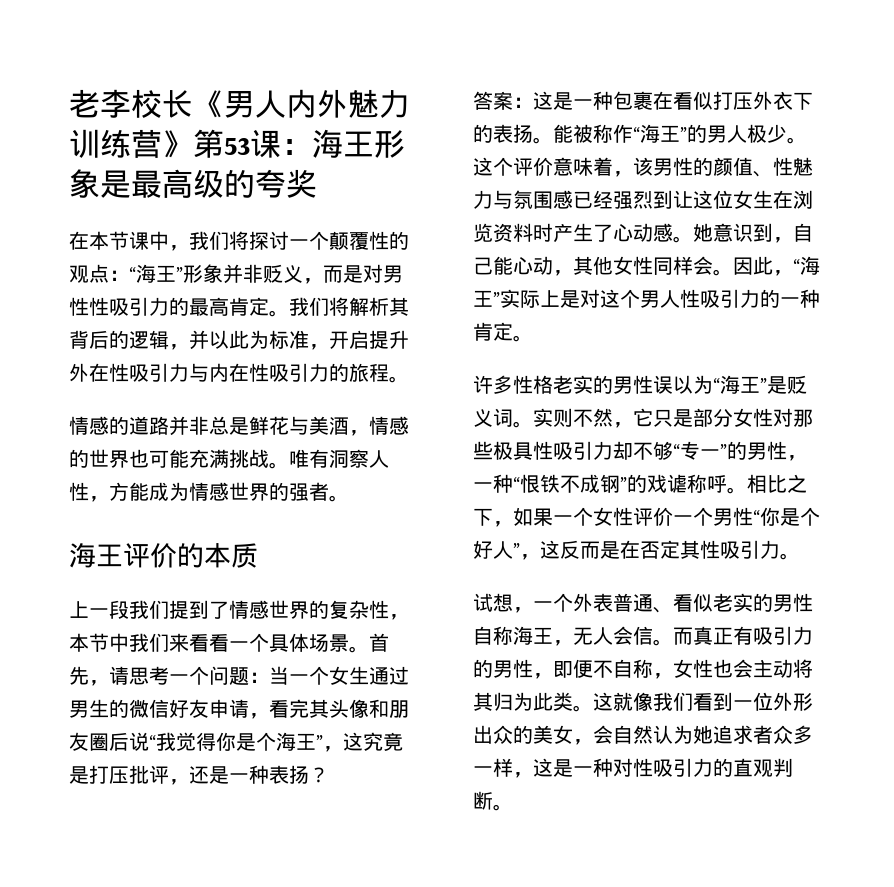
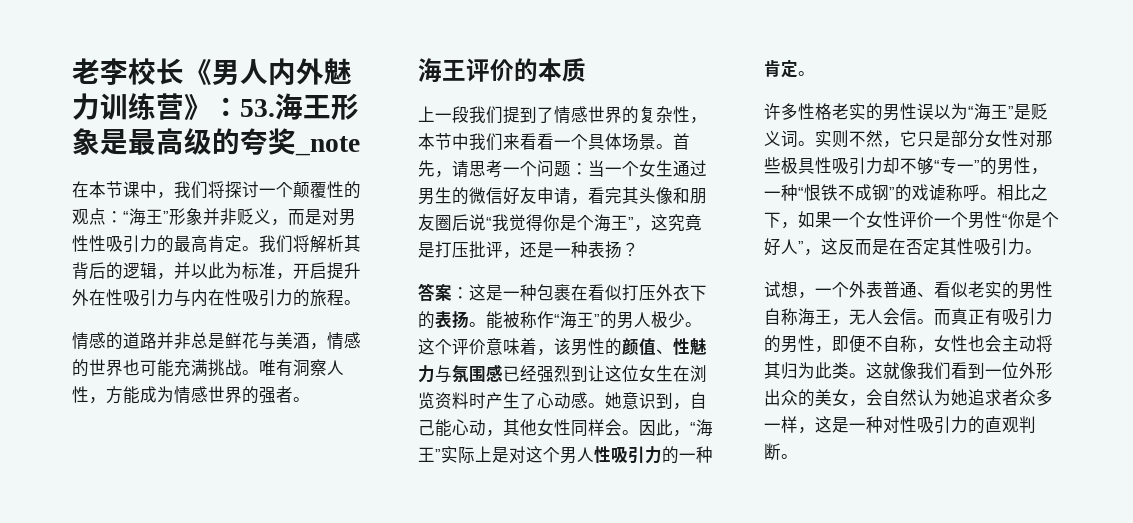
- 老李校长《男人内外魅力训练营》第53课：海王形象是最高级的夸奖
+ 老李校长《男人内外魅力训练营》：53.海王形象是最高级的夸奖_note

